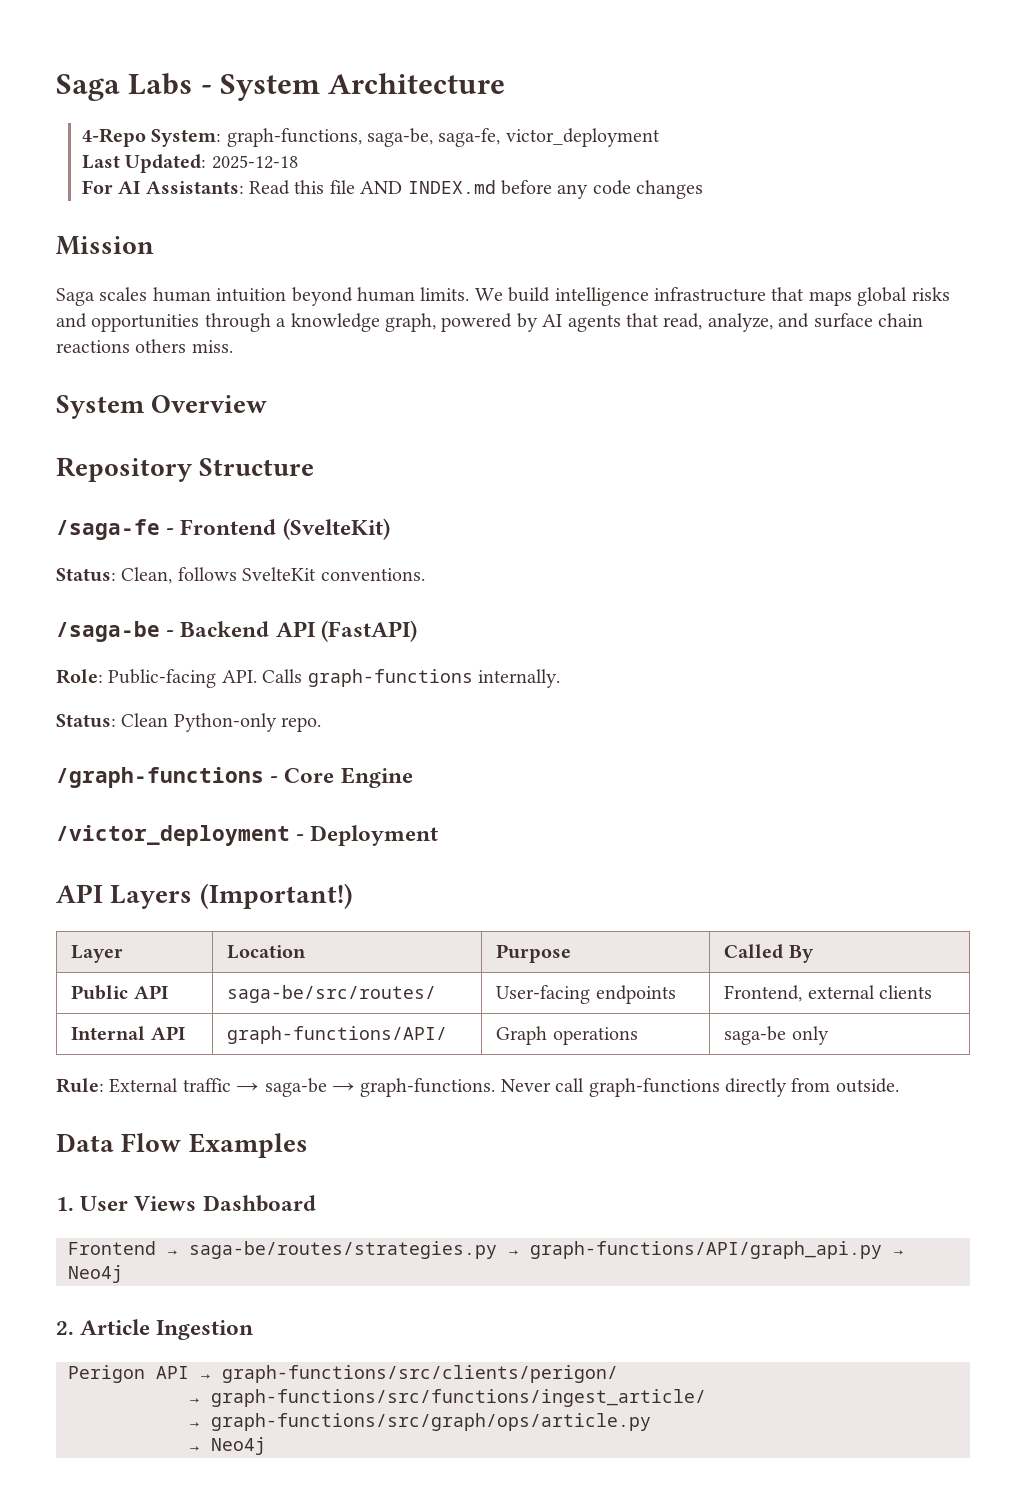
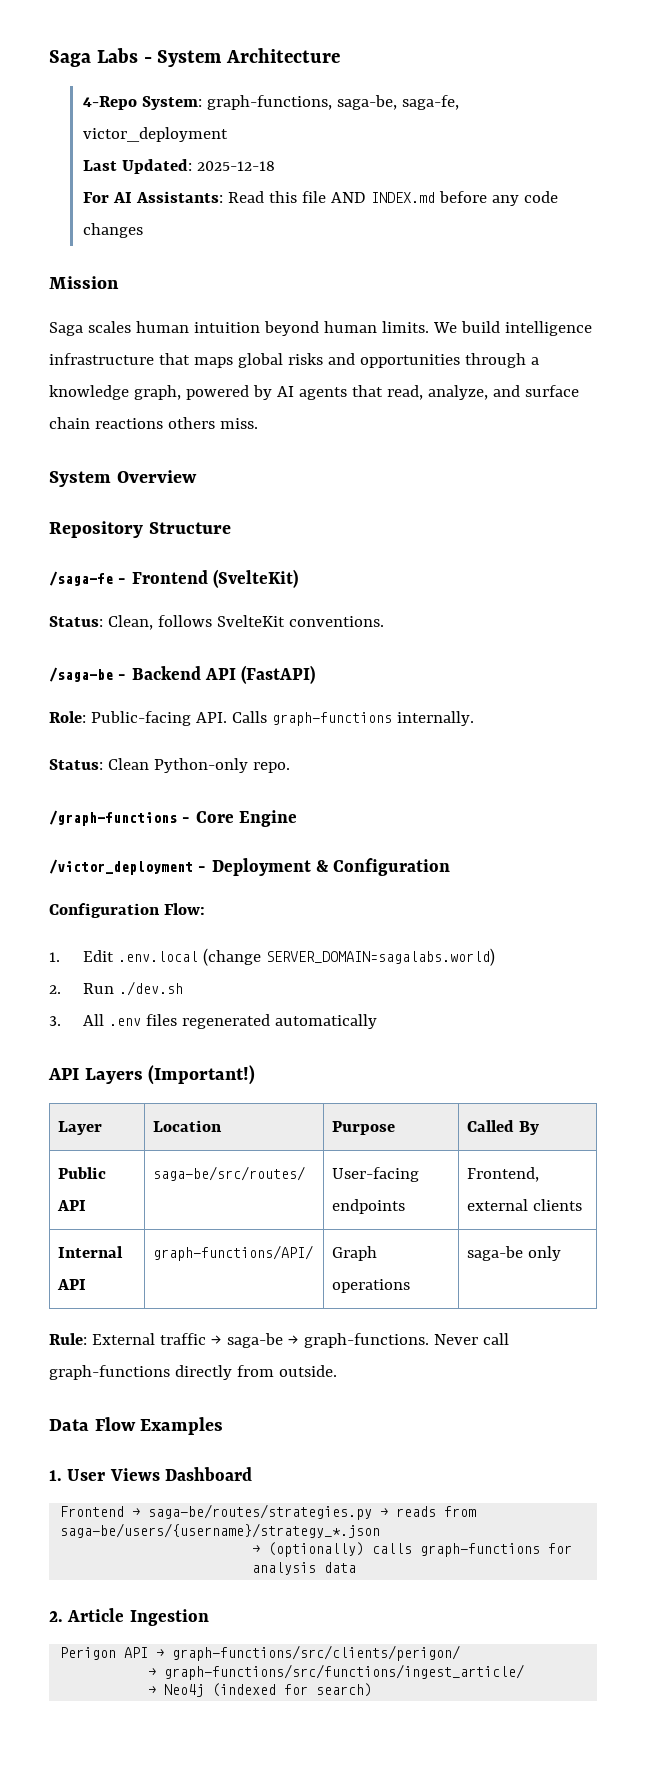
- /victor_deployment - Deployment
+ /victor_deployment - Deployment & Configuration
+ Configuration Flow:
+ 1. Edit .env.local (change SERVER_DOMAIN=sagalabs.world)
+ 2. Run ./dev.sh
+ 3. All .env files regenerated automatically
- Frontend → saga-be/routes/strategies.py → graph-functions/API/graph_api.py → Neo4j
+ Frontend → saga-be/routes/strategies.py → reads from saga-be/users/{username}/strategy_*.json
+ → (optionally) calls graph-functions for analysis data
- → graph-functions/src/graph/ops/article.py
- → Neo4j
+ → Neo4j (indexed for search)

